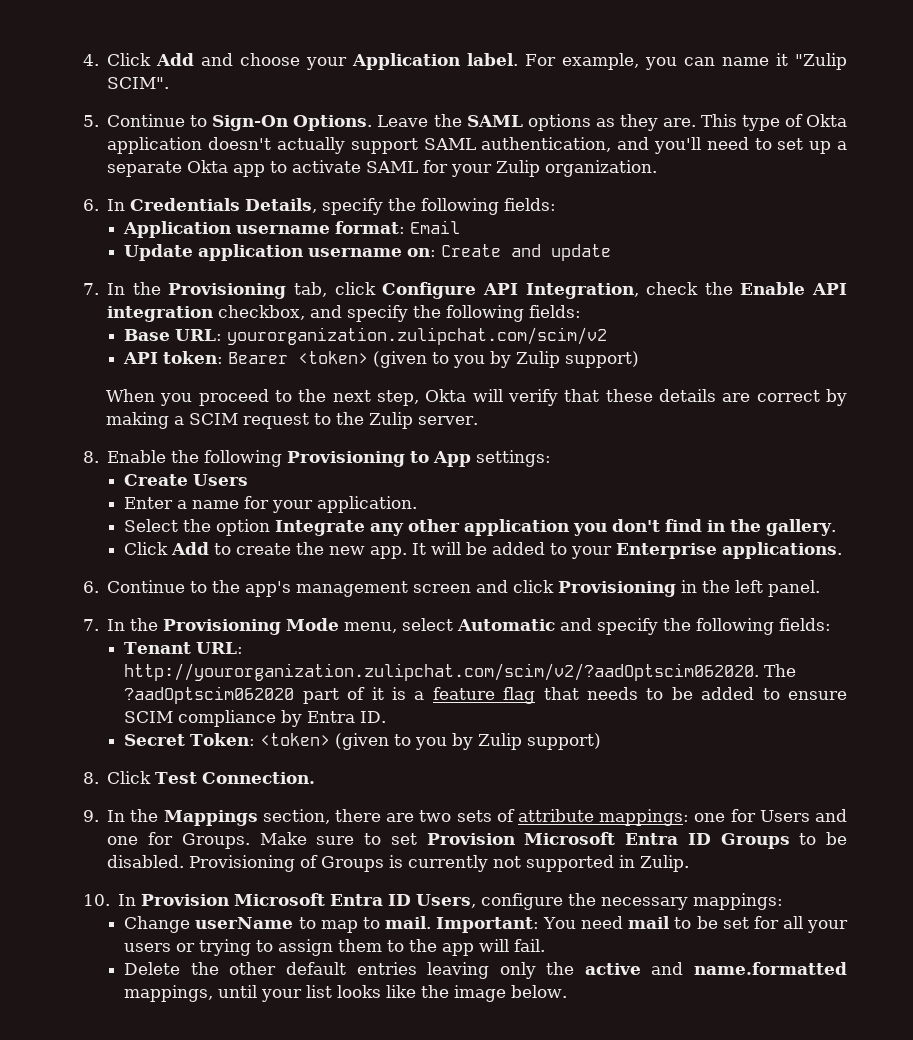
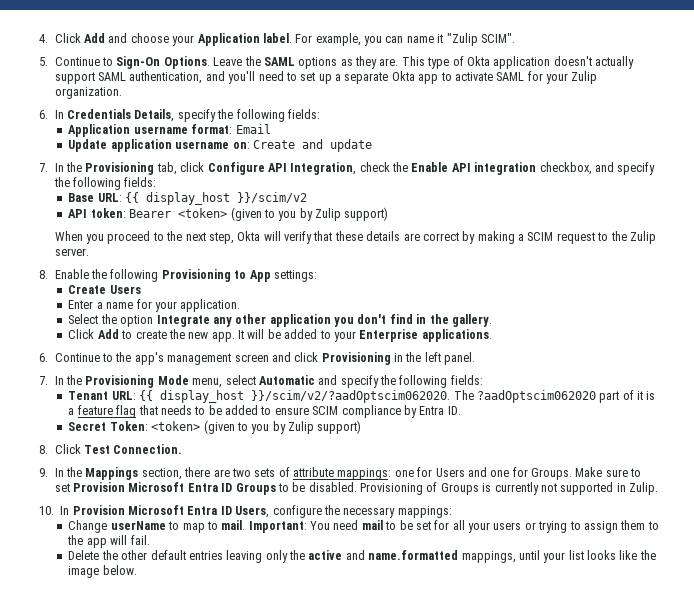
- Base URL: yourorganization.zulipchat.com/scim/v2
+ Base URL: {{ display_host }}/scim/v2
- Tenant URL: http://yourorganization.zulipchat.com/scim/v2/?aadOptscim062020. The ?aadOptscim062020 part of it is a feature flag that needs to be added to ensure SCIM compliance by Entra ID.
+ Tenant URL: {{ display_host }}/scim/v2/?aadOptscim062020. The ?aadOptscim062020 part of it is a feature flag that needs to be added to ensure SCIM compliance by Entra ID.

